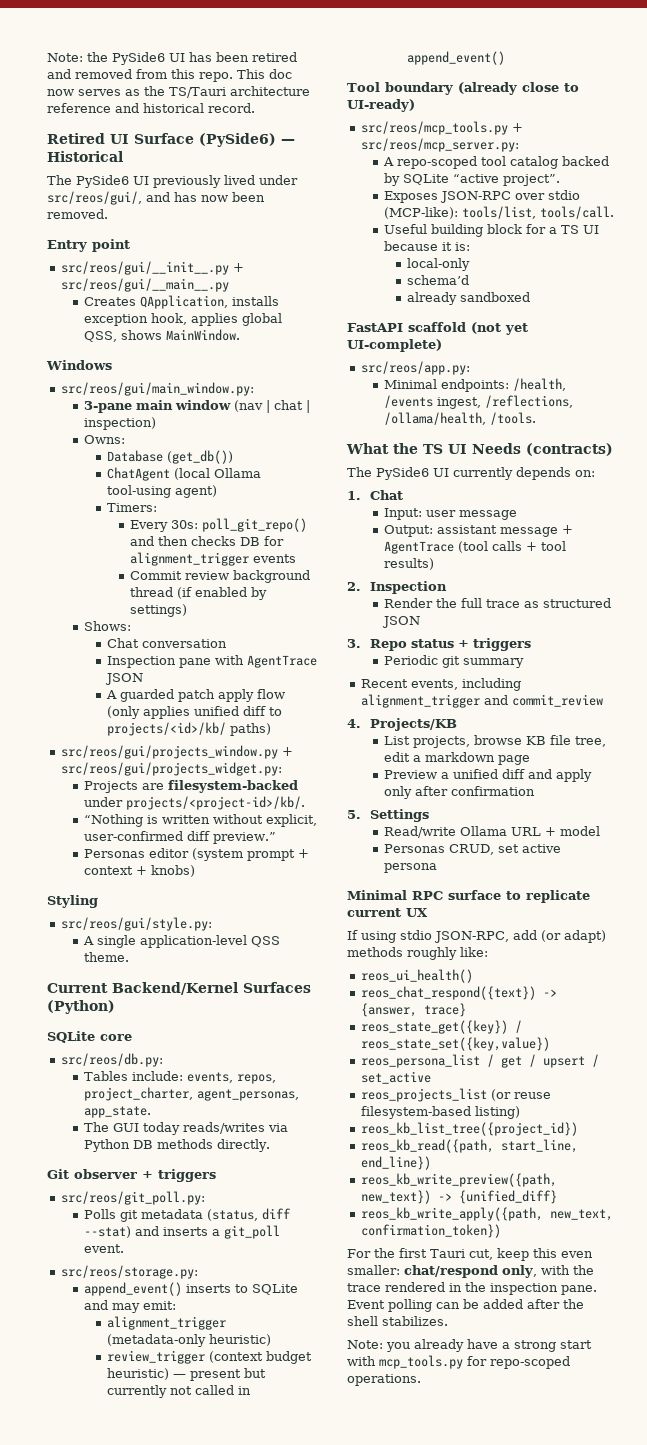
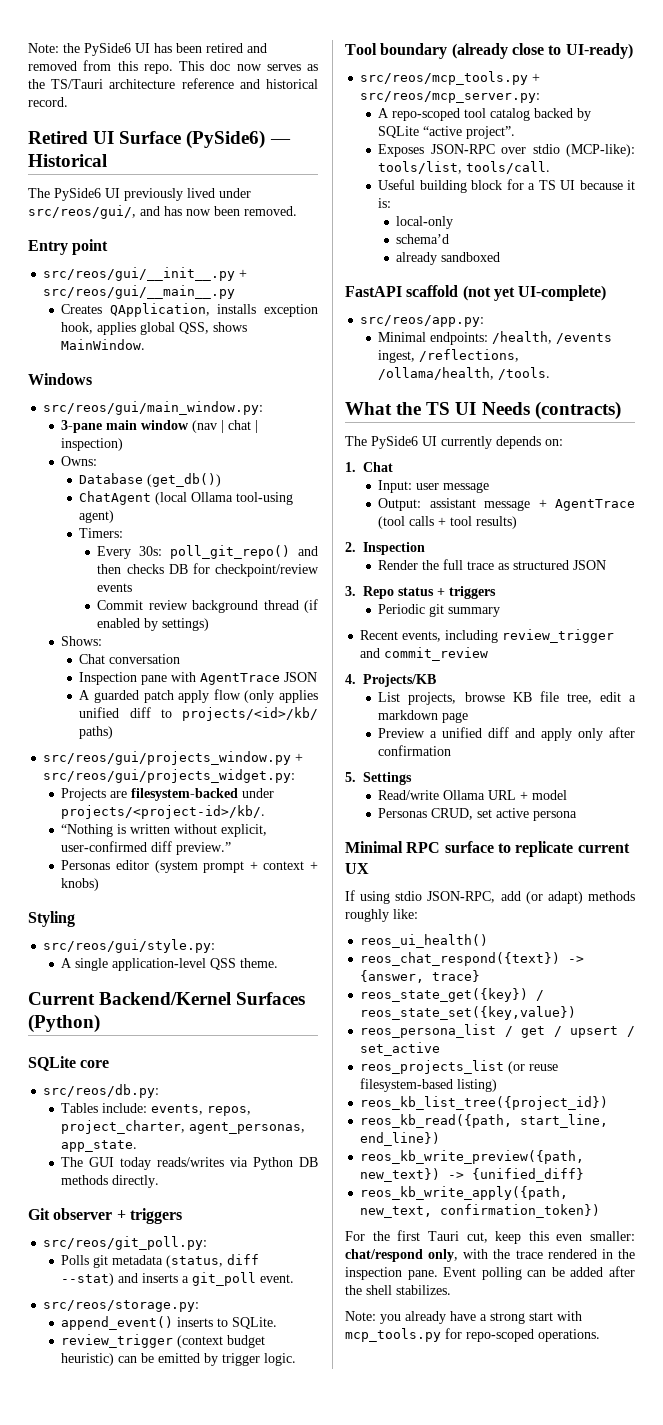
- Every 30s: poll_git_repo() and then checks DB for alignment_trigger events
+ Every 30s: poll_git_repo() and then checks DB for checkpoint/review events
- append_event() inserts to SQLite and may emit:
- alignment_trigger (metadata-only heuristic)
- review_trigger (context budget heuristic) — present but currently not called in append_event()
+ append_event() inserts to SQLite.
+ review_trigger (context budget heuristic) can be emitted by trigger logic.
- Recent events, including alignment_trigger and commit_review
+ Recent events, including review_trigger and commit_review

